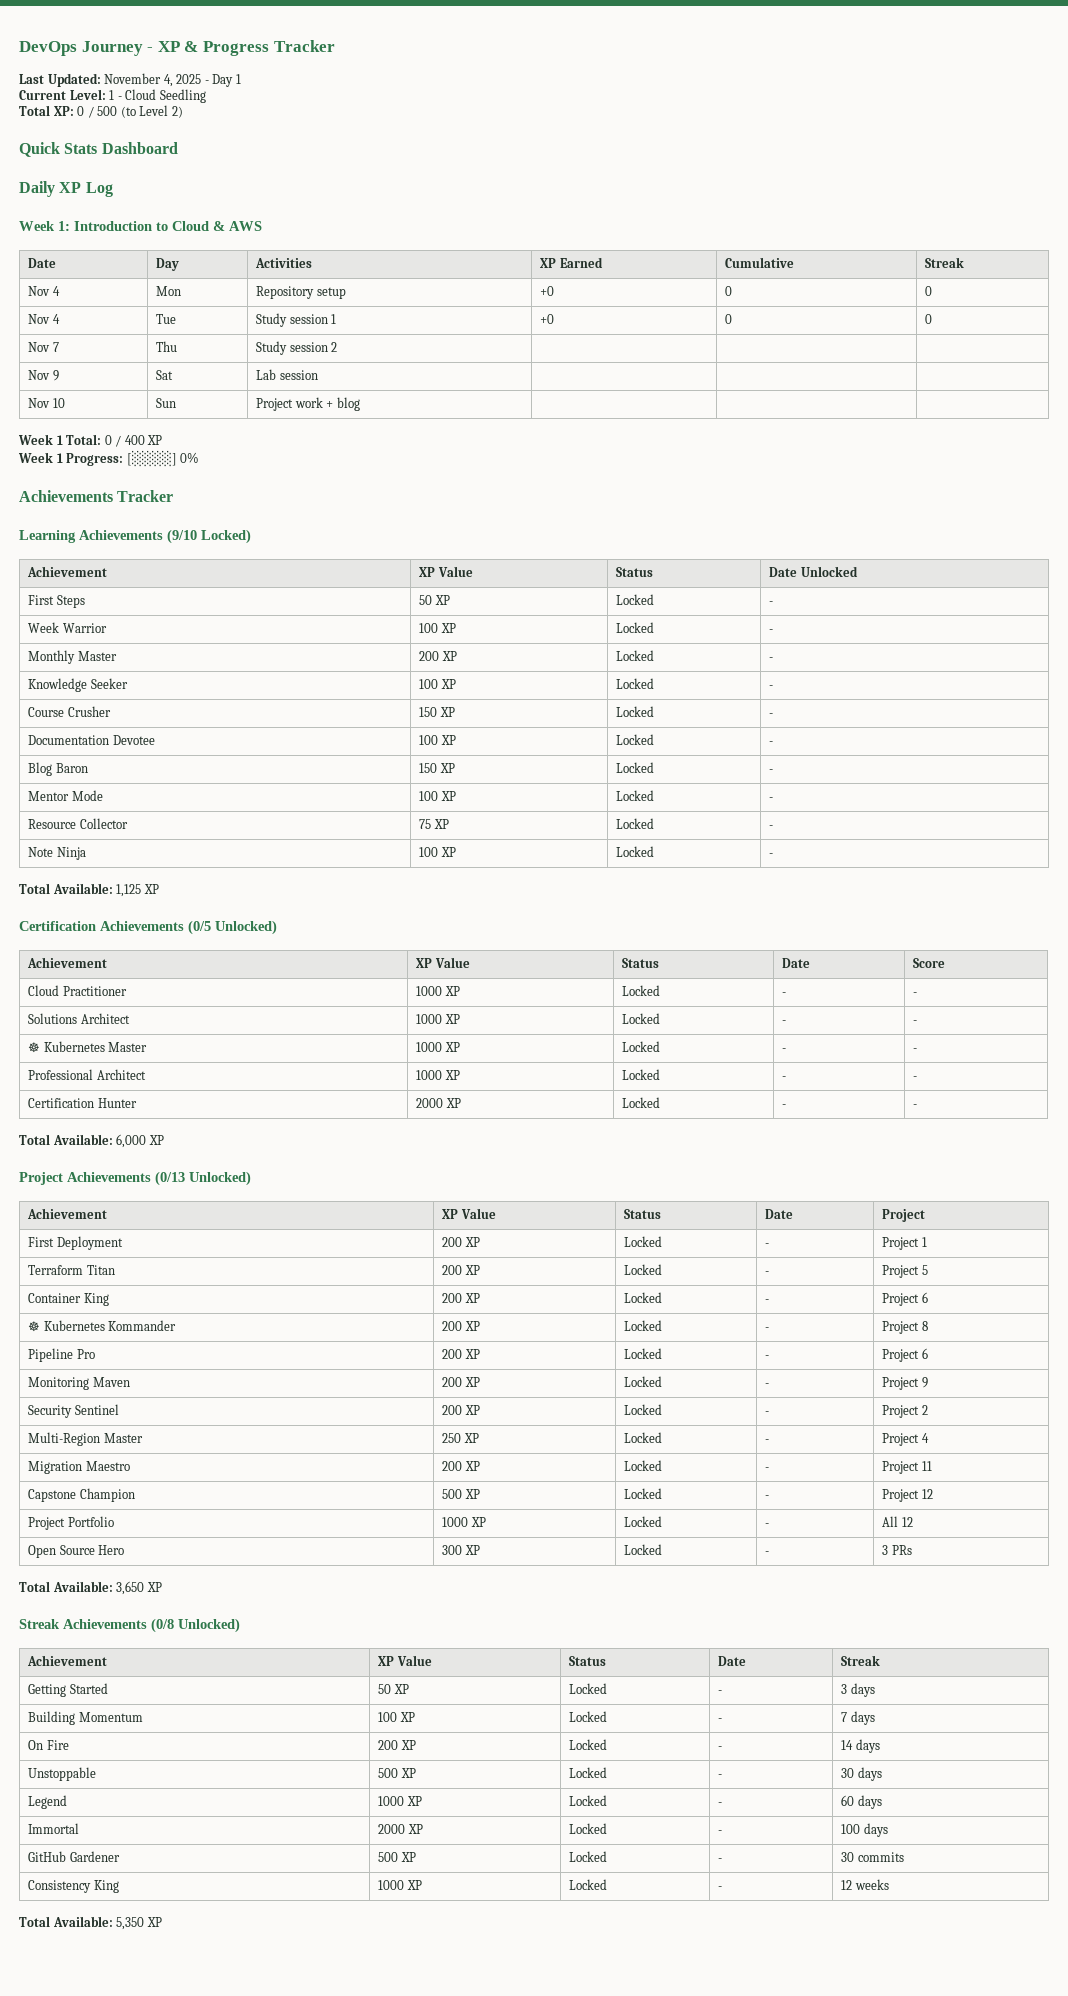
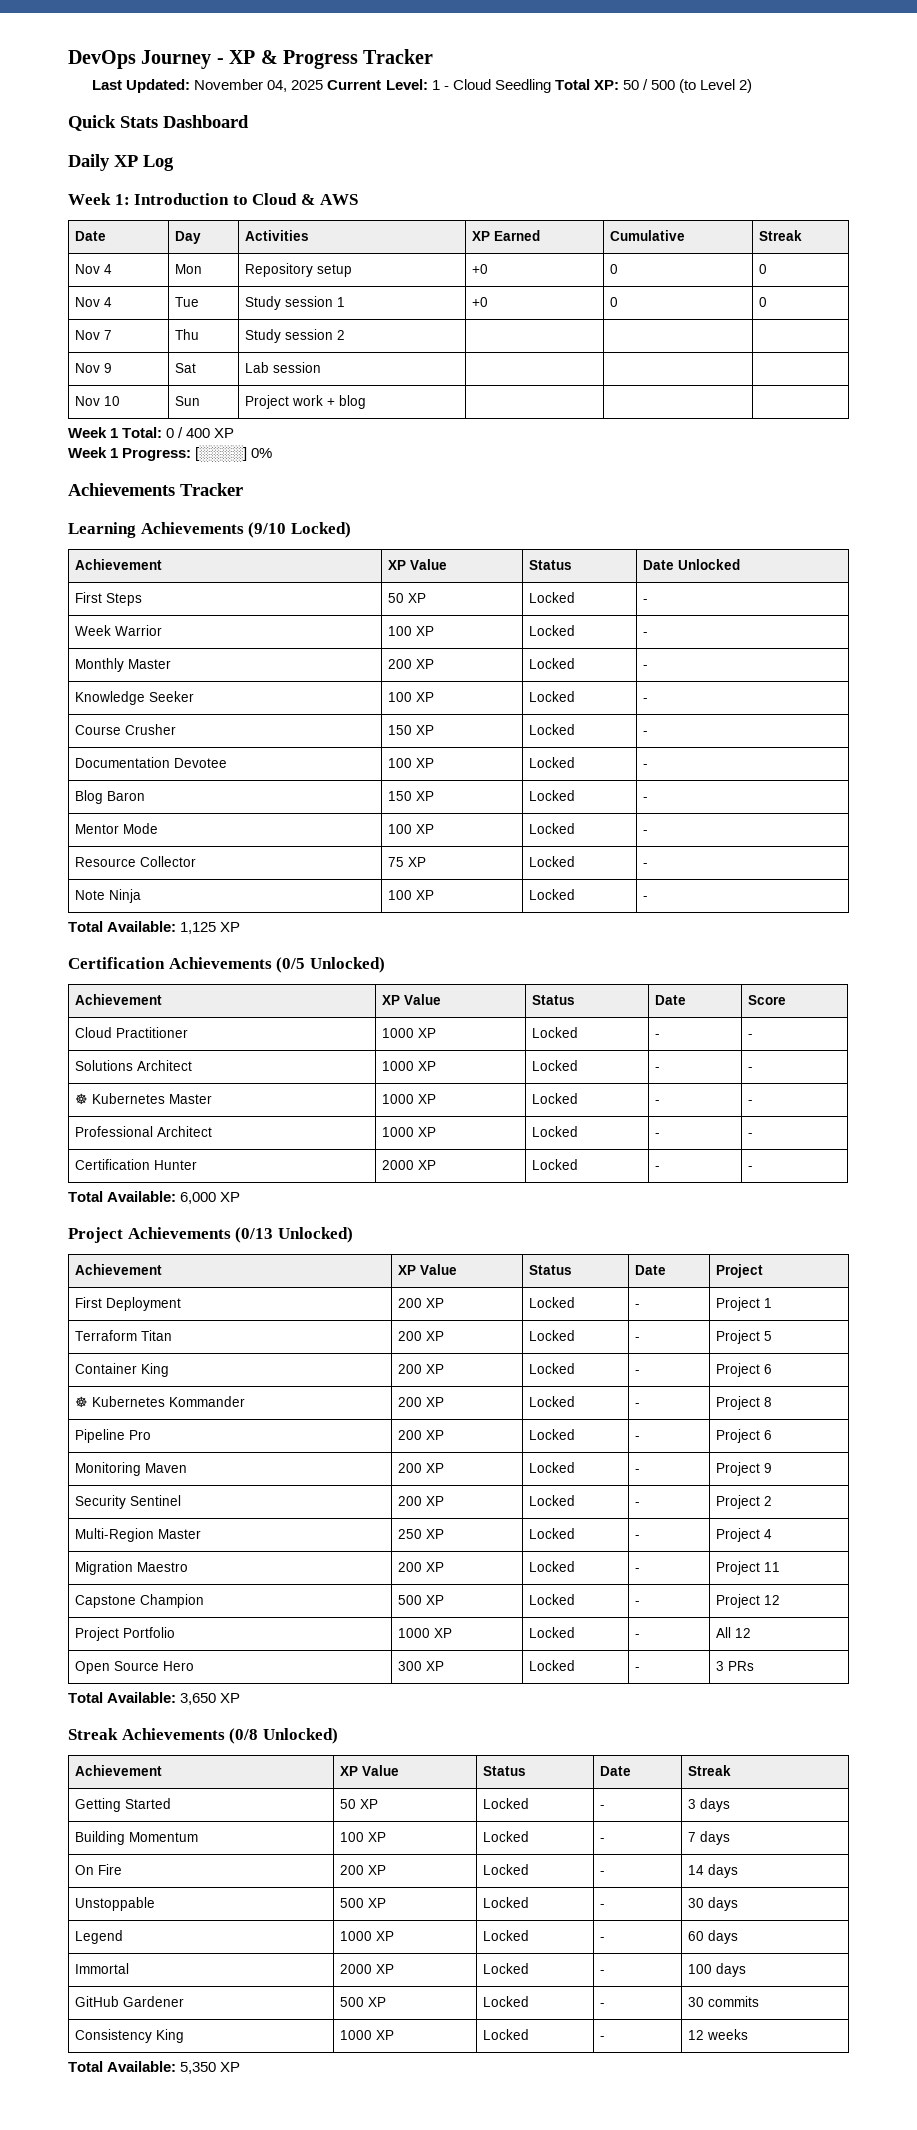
- Last Updated: November 4, 2025 - Day 1
- Current Level: 1 - Cloud Seedling
- Total XP: 0 / 500 (to Level 2)
+ Last Updated: November 04, 2025 Current Level: 1 - Cloud Seedling Total XP: 50 / 500 (to Level 2)

